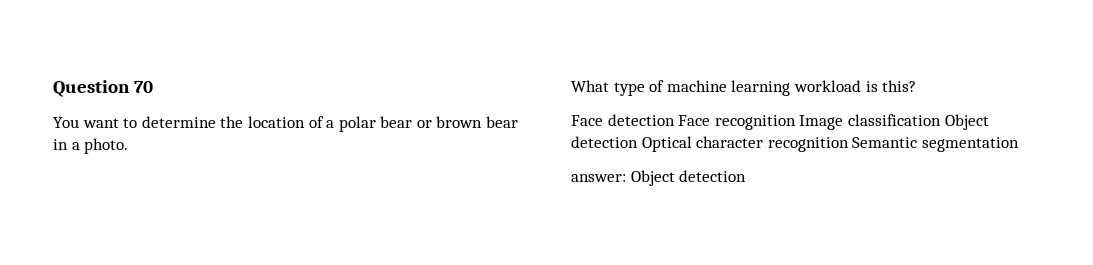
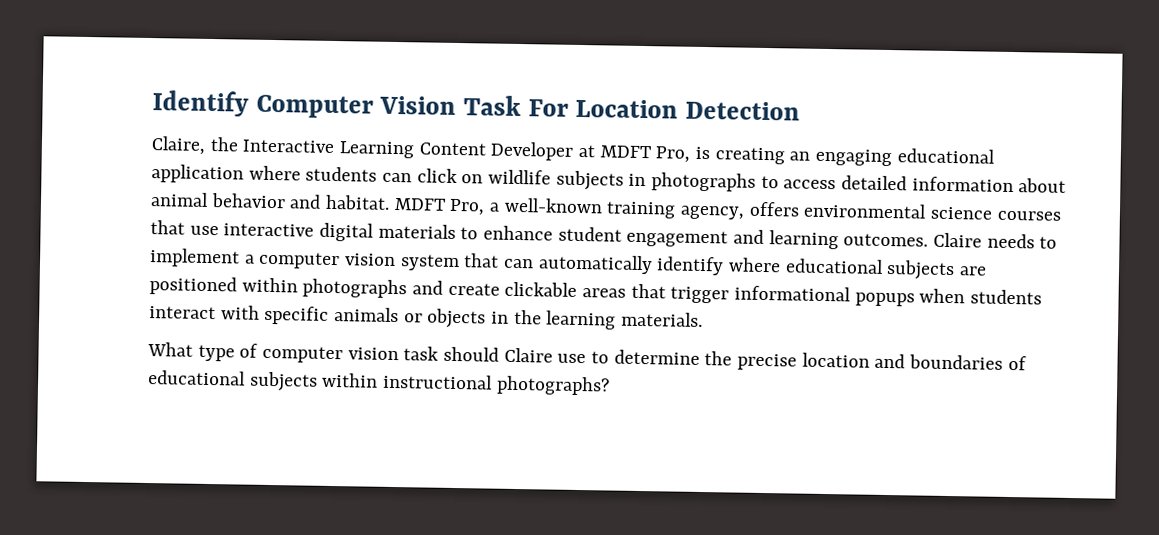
- Question 70
- You want to determine the location of a polar bear or brown bear in a photo.
- What type of machine learning workload is this?
- Face detection Face recognition Image classification Object detection Optical character recognition Semantic segmentation
- answer: Object detection
+ Identify Computer Vision Task For Location Detection
+ Claire, the Interactive Learning Content Developer at MDFT Pro, is creating an engaging educational application where students can click on wildlife subjects in photographs to access detailed information about animal behavior and habitat. MDFT Pro, a well-known training agency, offers environmental science courses that use interactive digital materials to enhance student engagement and learning outcomes. Claire needs to implement a computer vision system that can automatically identify where educational subjects are positioned within photographs and create clickable areas that trigger informational popups when students interact with specific animals or objects in the learning materials.
+ What type of computer vision task should Claire use to determine the precise location and boundaries of educational subjects within instructional photographs?

